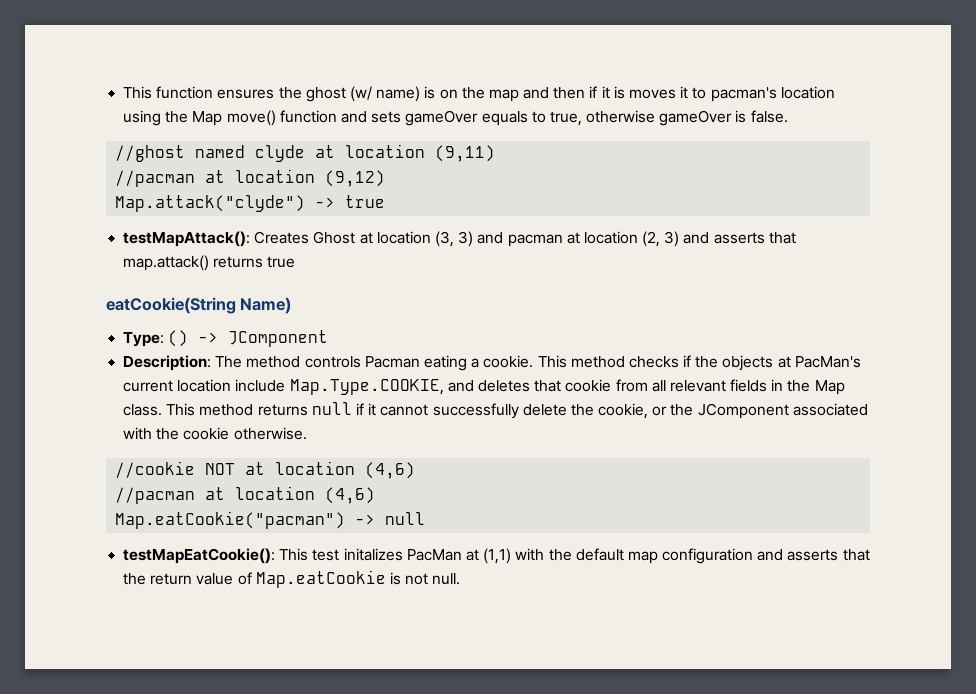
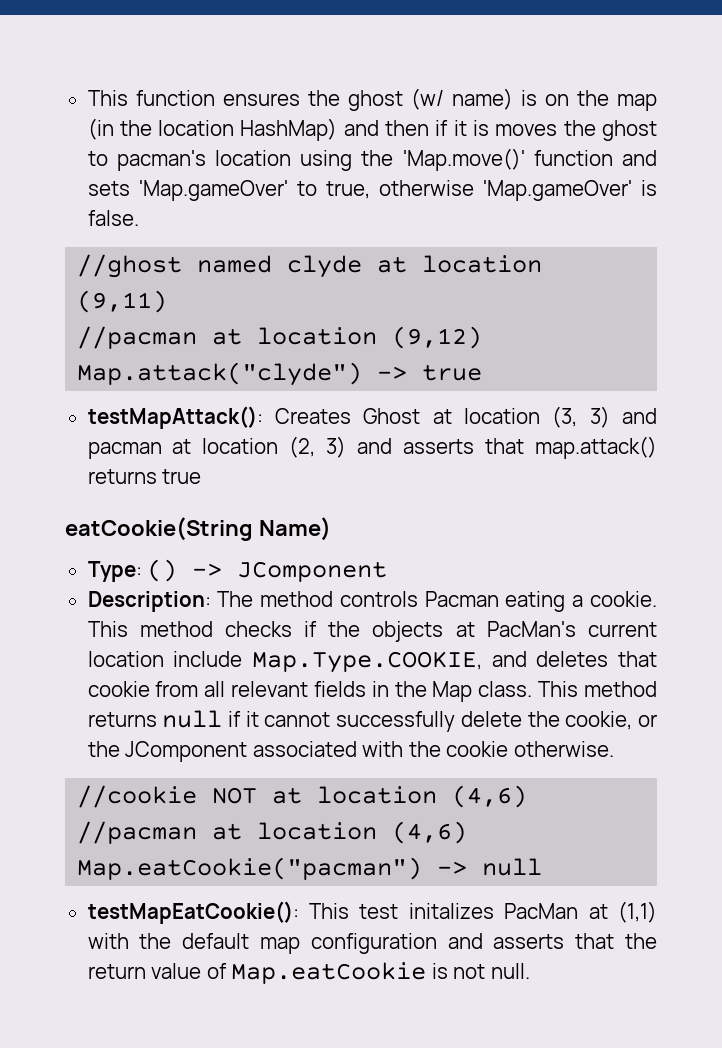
- This function ensures the ghost (w/ name) is on the map and then if it is moves it to pacman's location using the Map move() function and sets gameOver equals to true, otherwise gameOver is false.
+ This function ensures the ghost (w/ name) is on the map (in the location HashMap) and then if it is moves the ghost to pacman's location using the 'Map.move()' function and sets 'Map.gameOver' to true, otherwise 'Map.gameOver' is false.

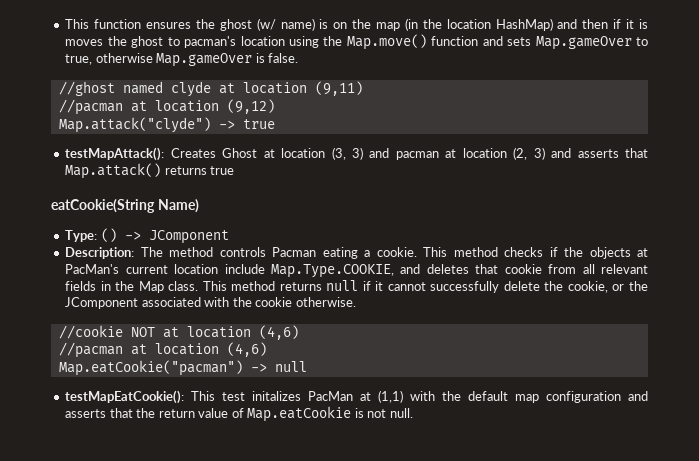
- This function ensures the ghost (w/ name) is on the map (in the location HashMap) and then if it is moves the ghost to pacman's location using the 'Map.move()' function and sets 'Map.gameOver' to true, otherwise 'Map.gameOver' is false.
+ This function ensures the ghost (w/ name) is on the map (in the location HashMap) and then if it is moves the ghost to pacman's location using the Map.move() function and sets Map.gameOver to true, otherwise Map.gameOver is false.
- testMapAttack(): Creates Ghost at location (3, 3) and pacman at location (2, 3) and asserts that map.attack() returns true
+ testMapAttack(): Creates Ghost at location (3, 3) and pacman at location (2, 3) and asserts that Map.attack() returns true

